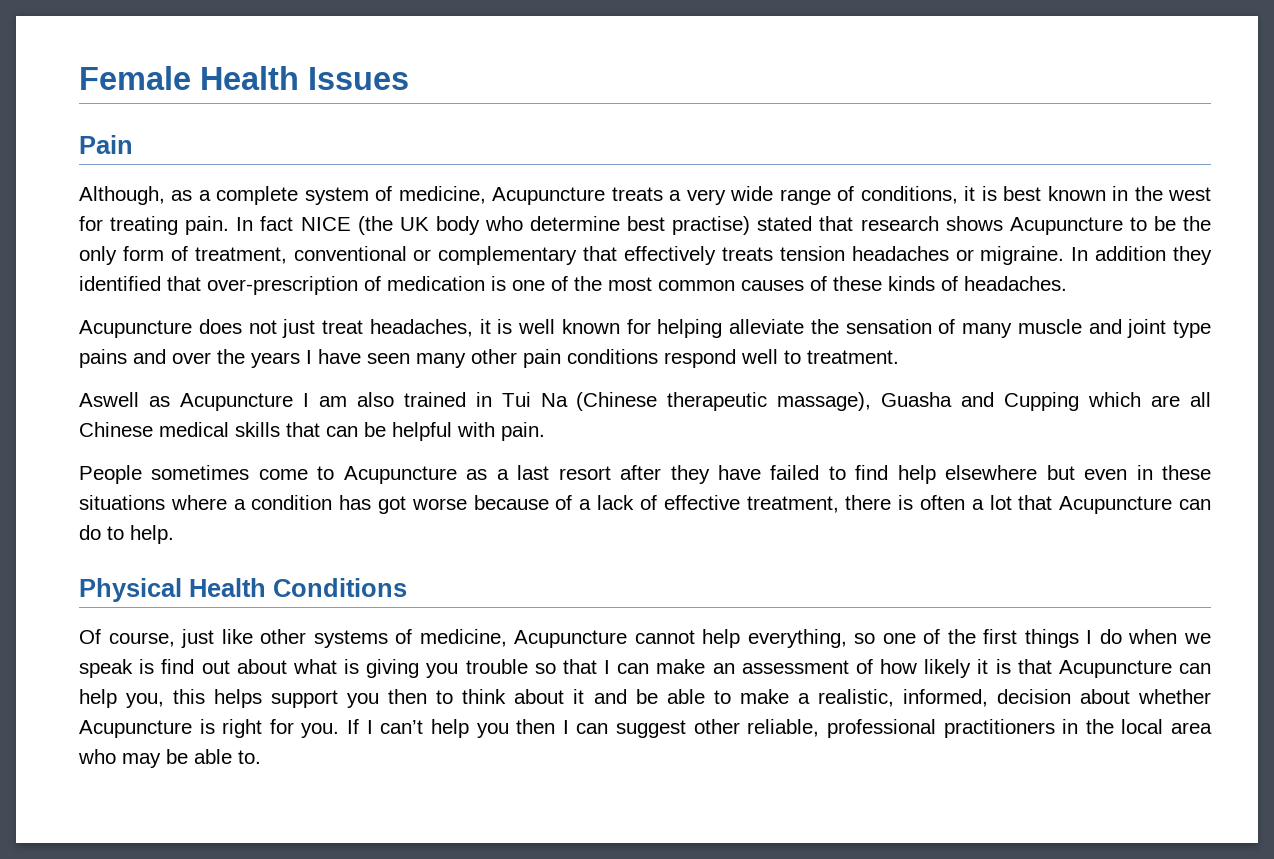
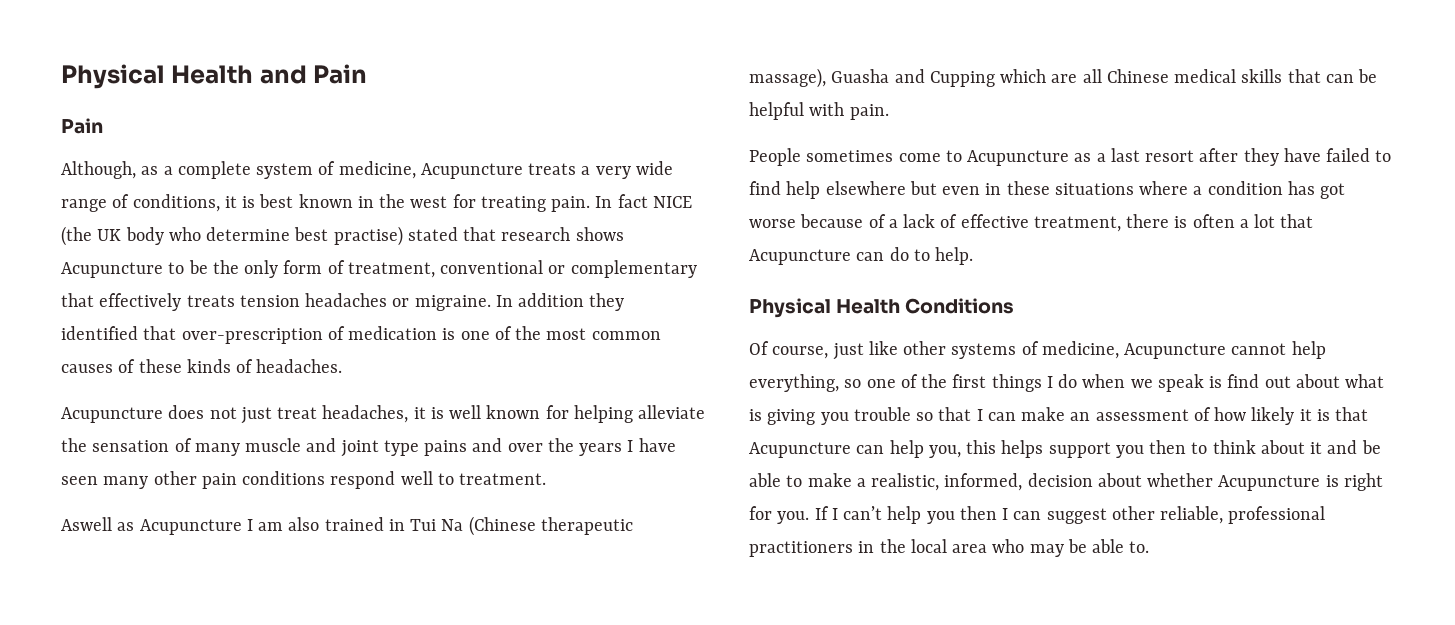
- Female Health Issues
+ Physical Health and Pain

